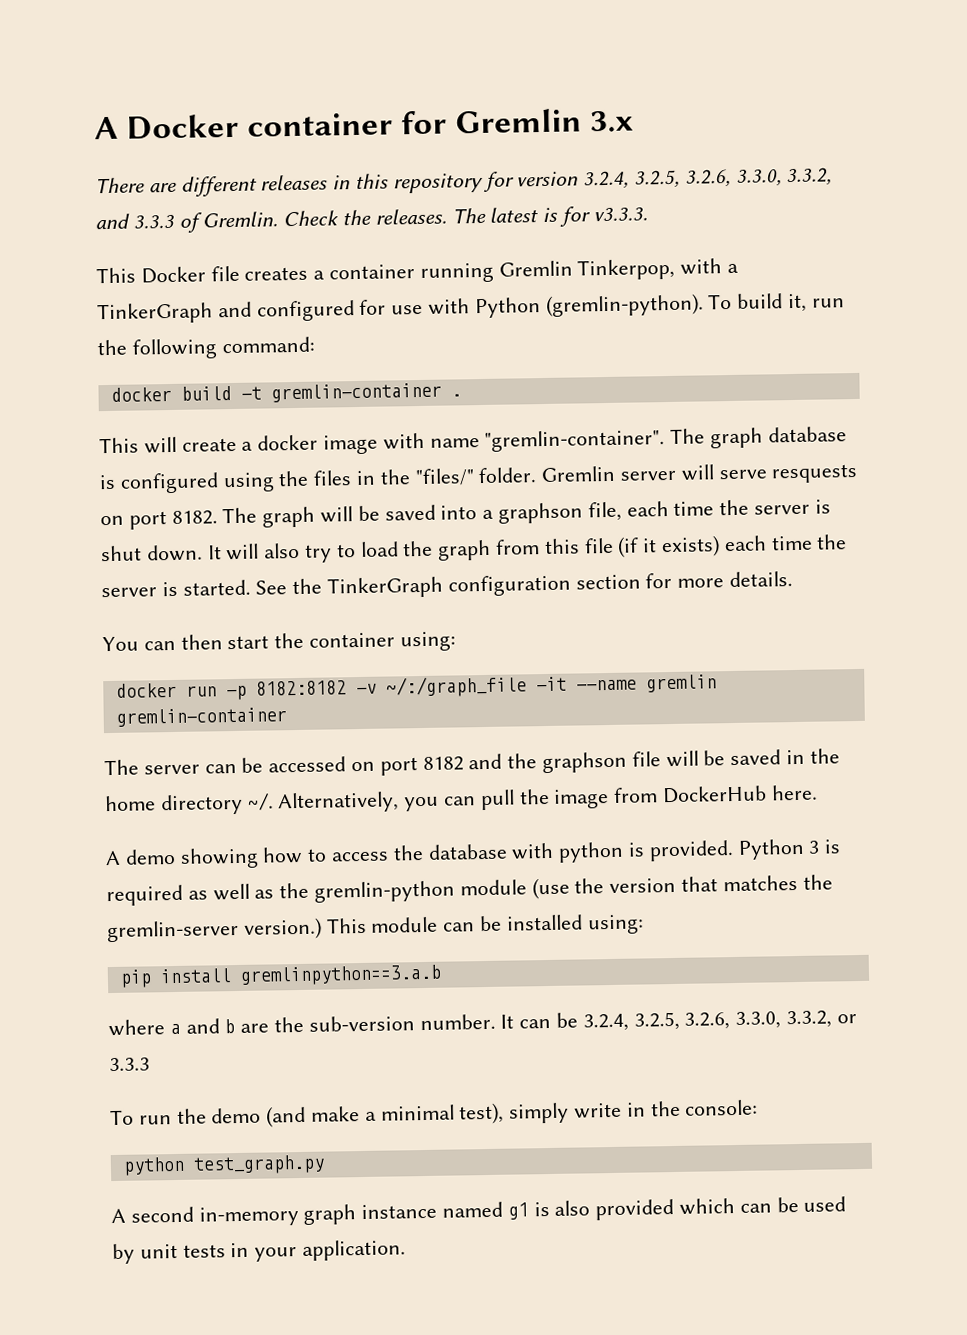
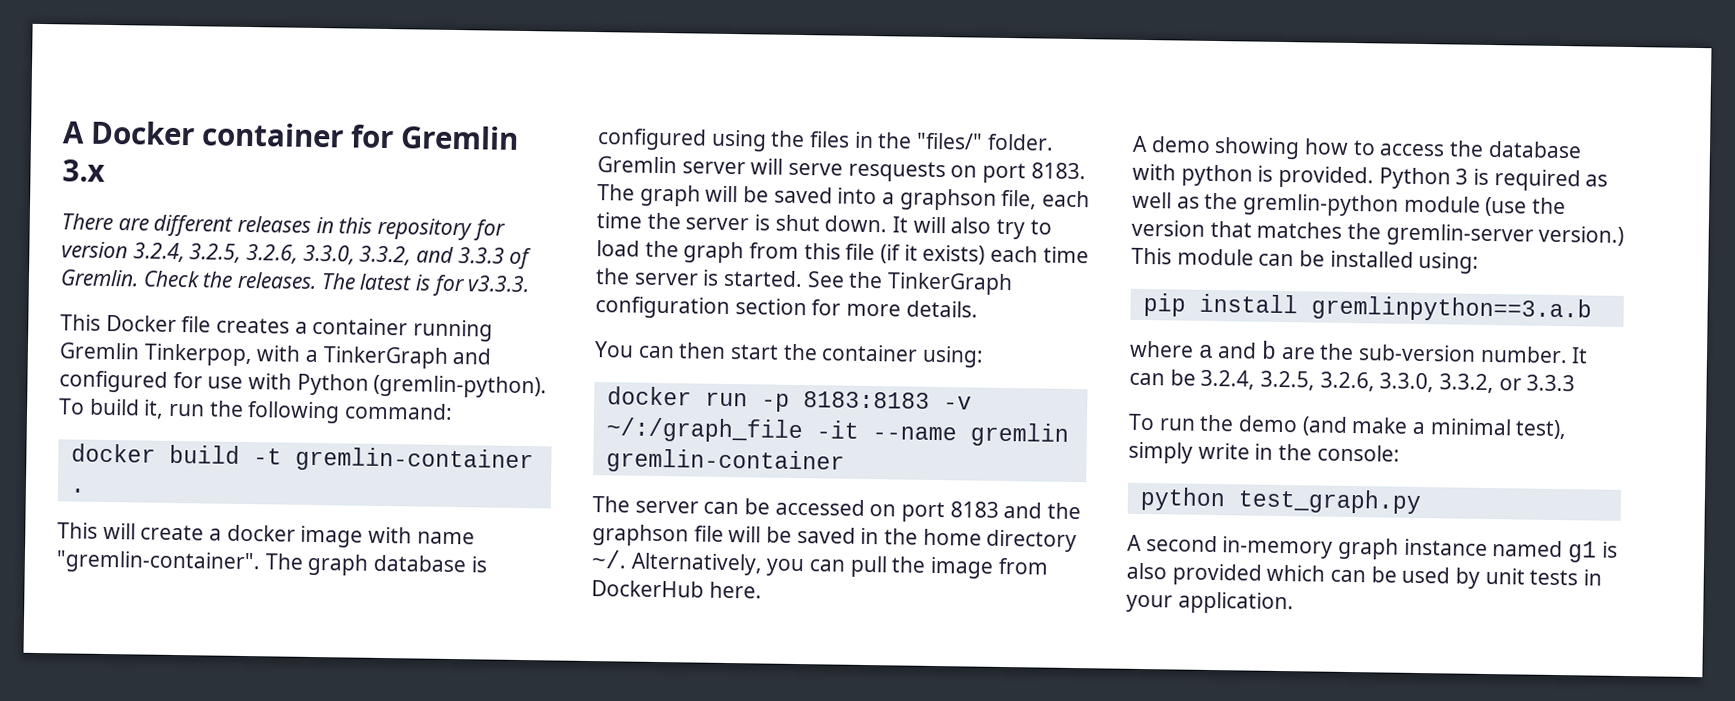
- Gremlin server will serve resquests on port 8182.
+ Gremlin server will serve resquests on port 8183.
- docker run -p 8182:8182 -v ~/:/graph_file -it --name gremlin gremlin-container
+ docker run -p 8183:8183 -v ~/:/graph_file -it --name gremlin gremlin-container
- The server can be accessed on port 8182 and the graphson file will be saved in the home directory ~/.
+ The server can be accessed on port 8183 and the graphson file will be saved in the home directory ~/.

